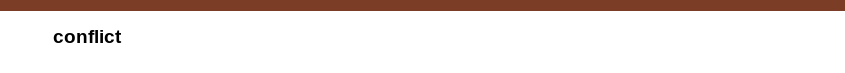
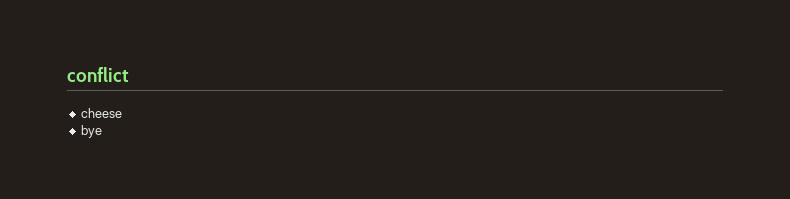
+ cheese
+ bye

